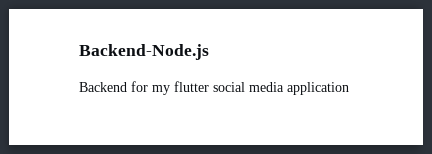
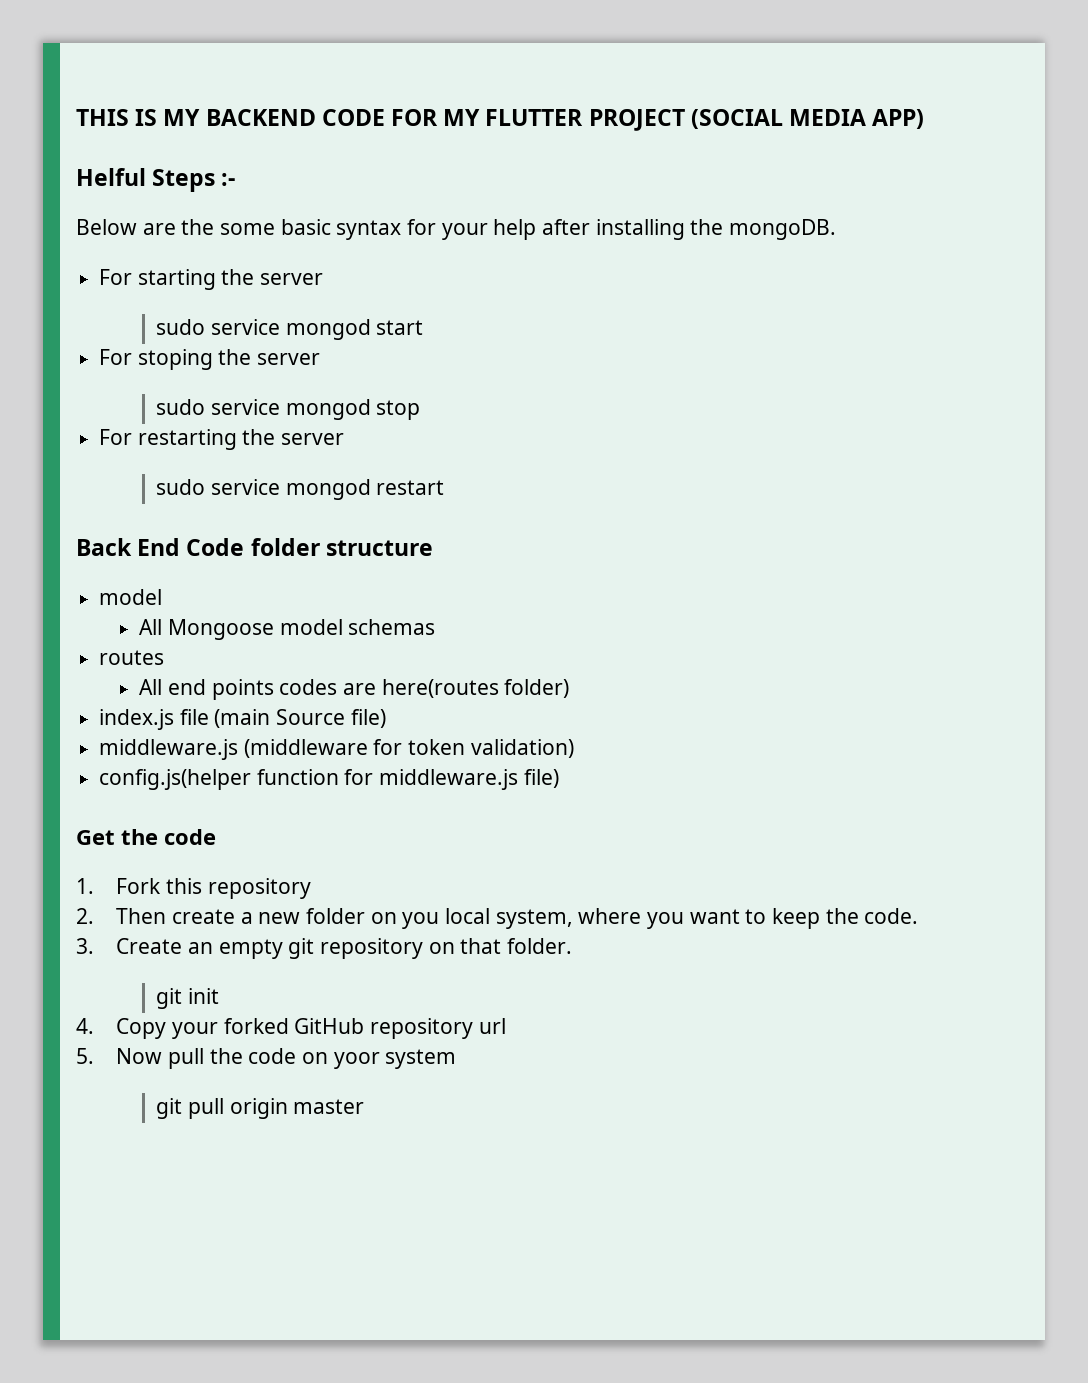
- Backend-Node.js
- Backend for my flutter social media application
+ THIS IS MY BACKEND CODE FOR MY FLUTTER PROJECT (SOCIAL MEDIA APP)
+ Helful Steps :-
+ Below are the some basic syntax for your help after installing the mongoDB.
+ For starting the server
+ sudo service mongod start
+ For stoping the server
+ sudo service mongod stop
+ For restarting the server
+ sudo service mongod restart
+ Back End Code folder structure
+ model
+ All Mongoose model schemas
+ routes
+ All end points codes are here(routes folder)
+ index.js file (main Source file)
+ middleware.js (middleware for token validation)
+ config.js(helper function for middleware.js file)
+ Get the code
+ 1. Fork this repository
+ 2. Then create a new folder on you local system, where you want to keep the code.
+ 3. Create an empty git repository on that folder.
+ git init
+ 4. Copy your forked GitHub repository url
+ 5. Now pull the code on yoor system
+ git pull origin master

